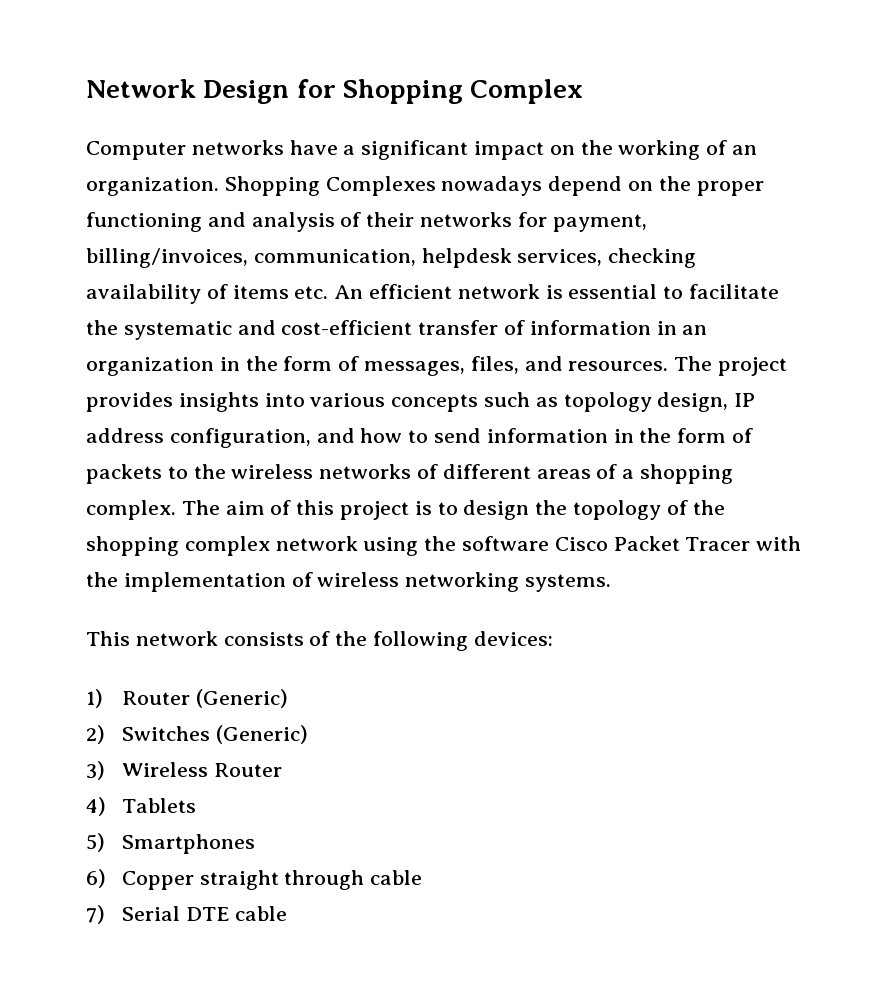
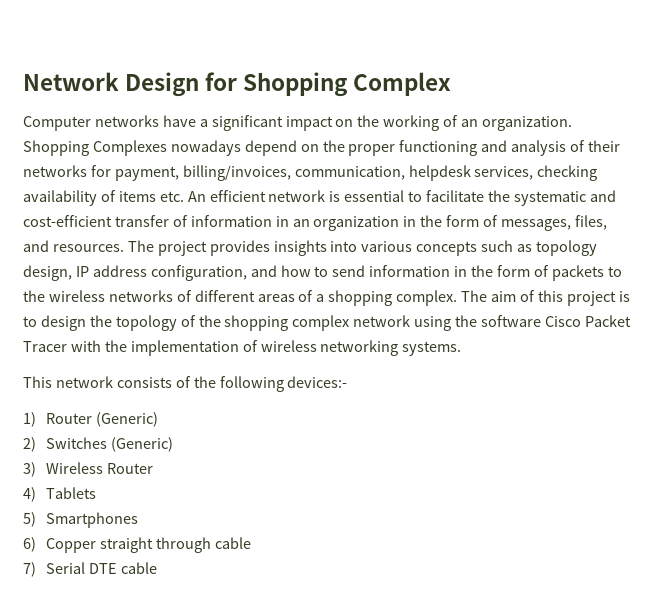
- This network consists of the following devices:
+ This network consists of the following devices:-

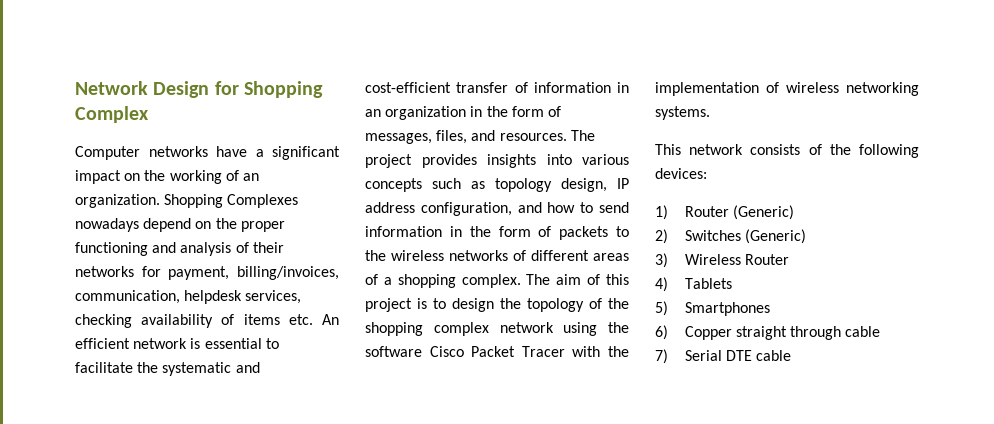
- This network consists of the following devices:-
+ This network consists of the following devices:

